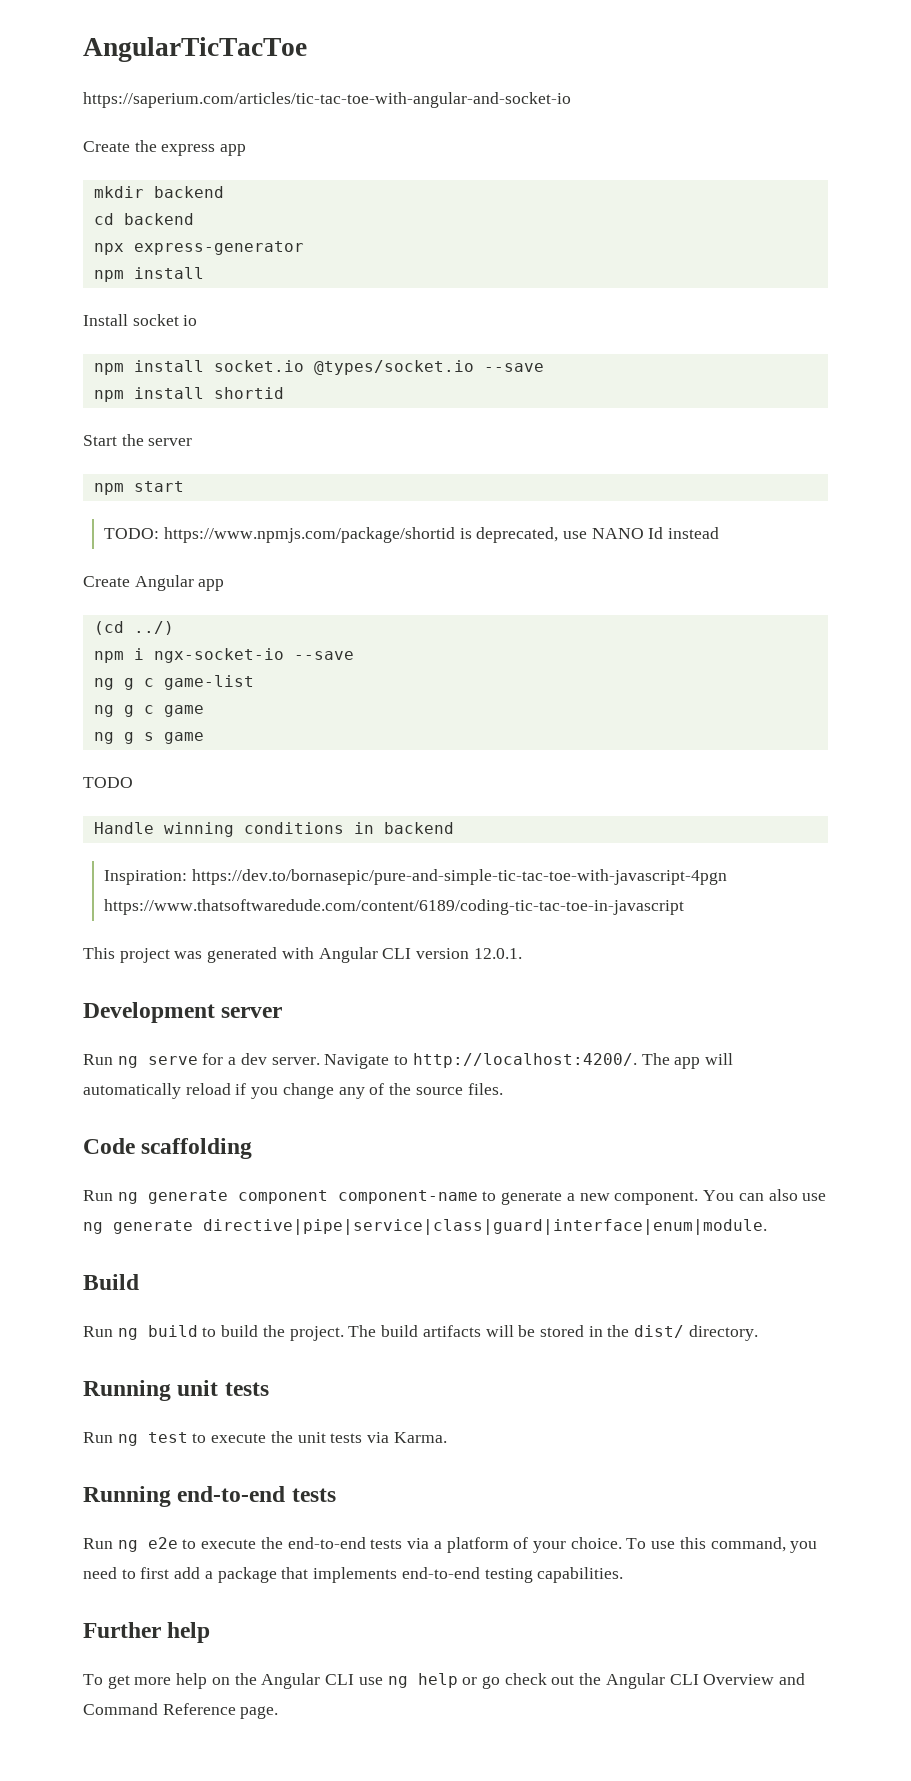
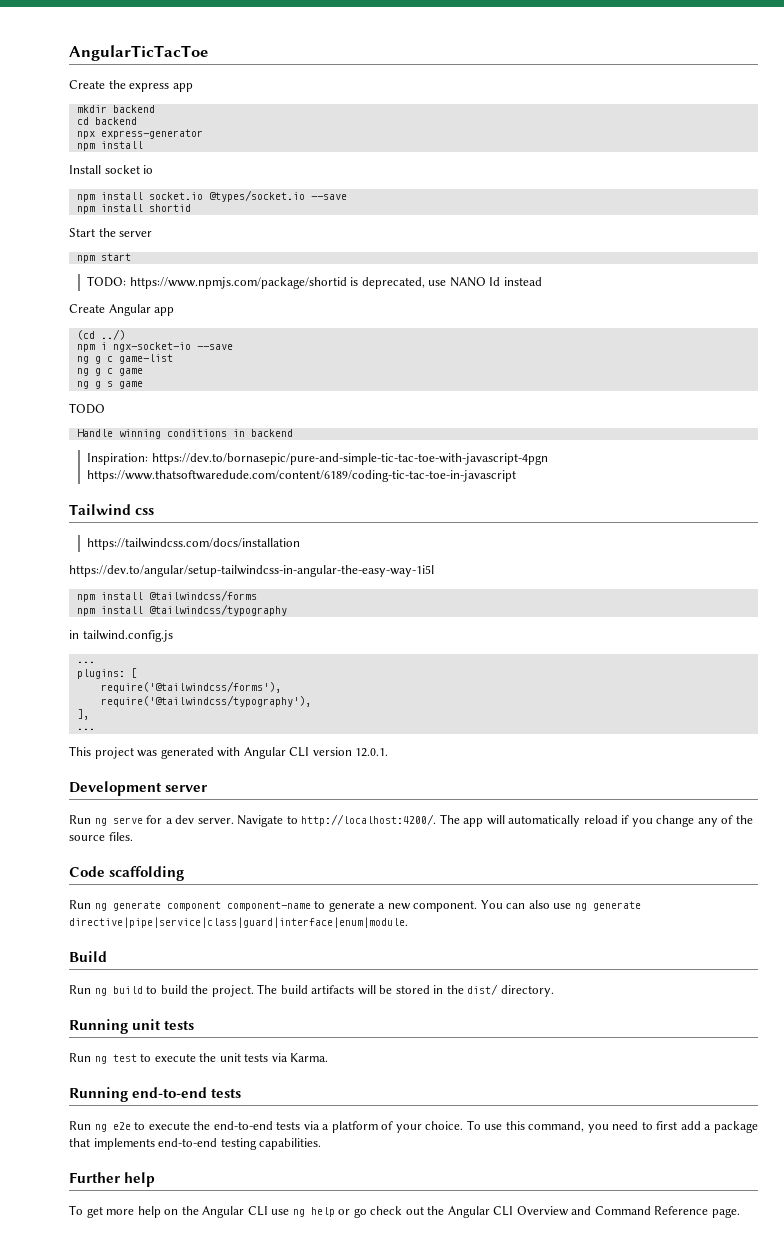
- https://saperium.com/articles/tic-tac-toe-with-angular-and-socket-io
+ Tailwind css
+ https://tailwindcss.com/docs/installation
+ https://dev.to/angular/setup-tailwindcss-in-angular-the-easy-way-1i5l
+ npm install @tailwindcss/forms
+ npm install @tailwindcss/typography
+ in tailwind.config.js
+ ...
+ plugins: [
+ require('@tailwindcss/forms'),
+ require('@tailwindcss/typography'),
+ ],
+ ...

